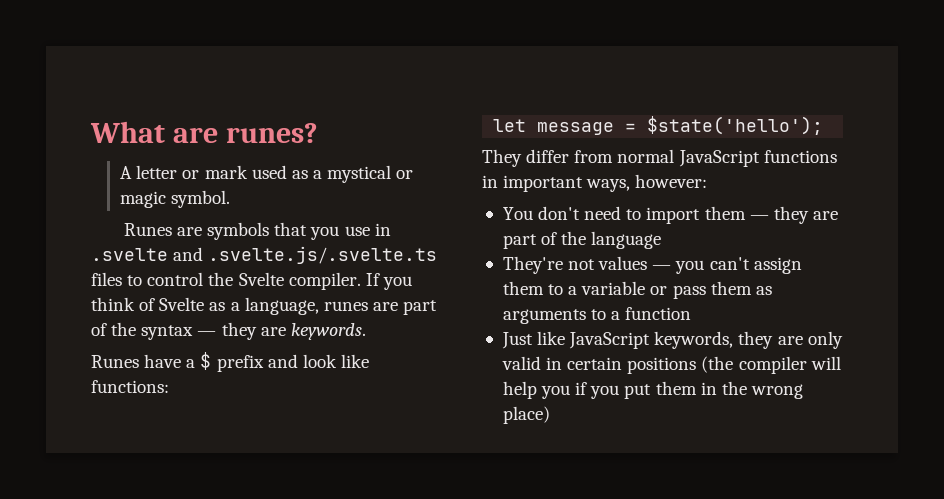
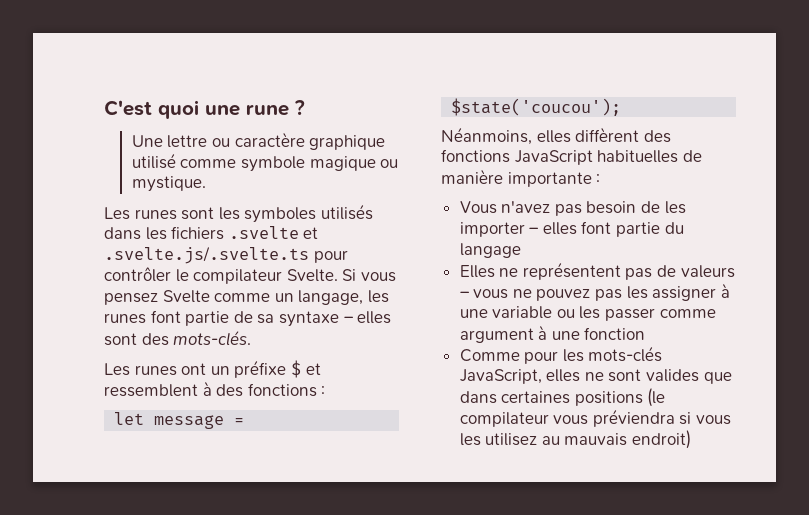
- What are runes?
- A letter or mark used as a mystical or magic symbol.
- Runes are symbols that you use in .svelte and .svelte.js/.svelte.ts files to control the Svelte compiler. If you think of Svelte as a language, runes are part of the syntax — they are keywords.
- Runes have a $ prefix and look like functions:
- let message = $state('hello');
- They differ from normal JavaScript functions in important ways, however:
- You don't need to import them — they are part of the language
- They're not values — you can't assign them to a variable or pass them as arguments to a function
- Just like JavaScript keywords, they are only valid in certain positions (the compiler will help you if you put them in the wrong place)
+ C'est quoi une rune ?
+ Une lettre ou caractère graphique utilisé comme symbole magique ou mystique.
+ Les runes sont les symboles utilisés dans les fichiers .svelte et .svelte.js/.svelte.ts pour contrôler le compilateur Svelte. Si vous pensez Svelte comme un langage, les runes font partie de sa syntaxe – elles sont des mots-clés.
+ Les runes ont un préfixe $ et ressemblent à des fonctions :
+ let message = $state('coucou');
+ Néanmoins, elles diffèrent des fonctions JavaScript habituelles de manière importante :
+ Vous n'avez pas besoin de les importer – elles font partie du langage
+ Elles ne représentent pas de valeurs – vous ne pouvez pas les assigner à une variable ou les passer comme argument à une fonction
+ Comme pour les mots-clés JavaScript, elles ne sont valides que dans certaines positions (le compilateur vous préviendra si vous les utilisez au mauvais endroit)

